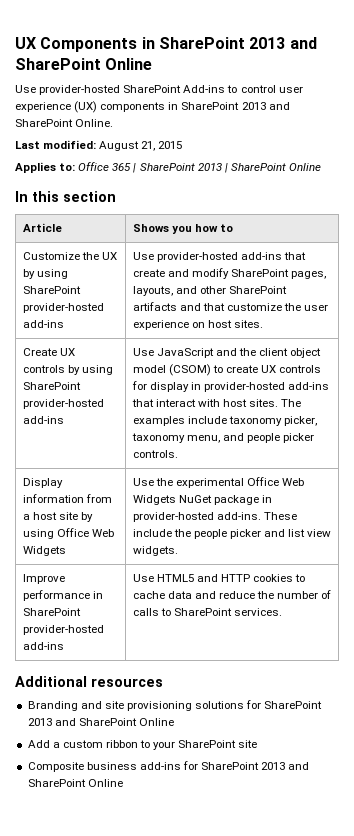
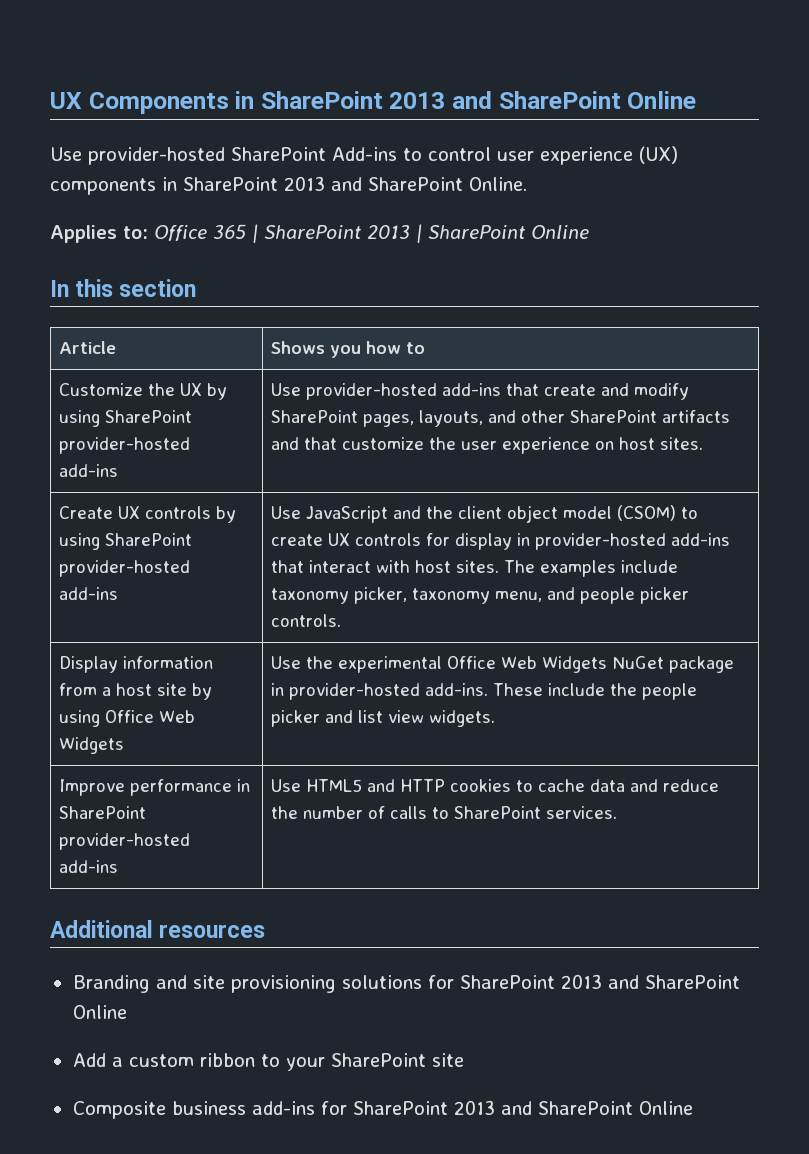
- Last modified: August 21, 2015

